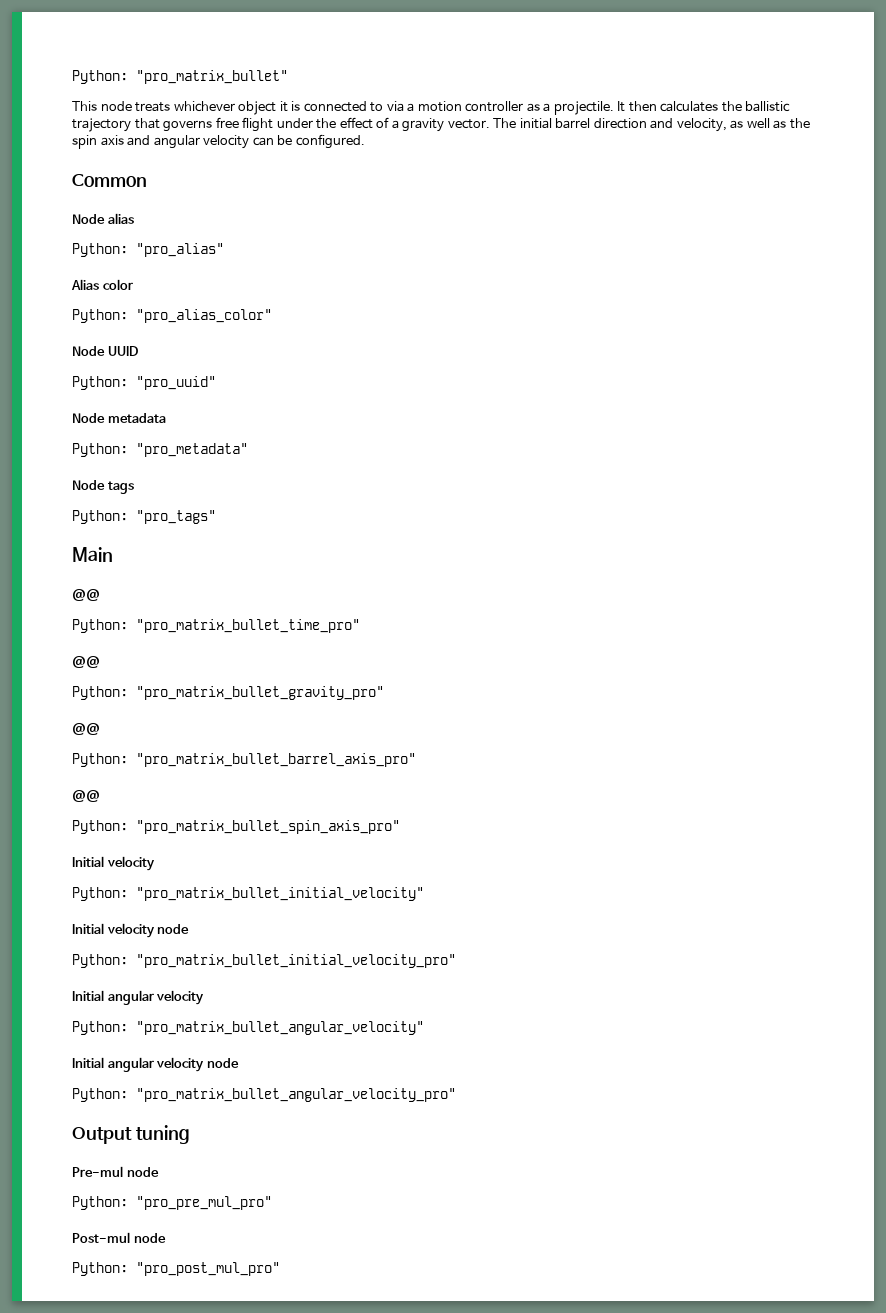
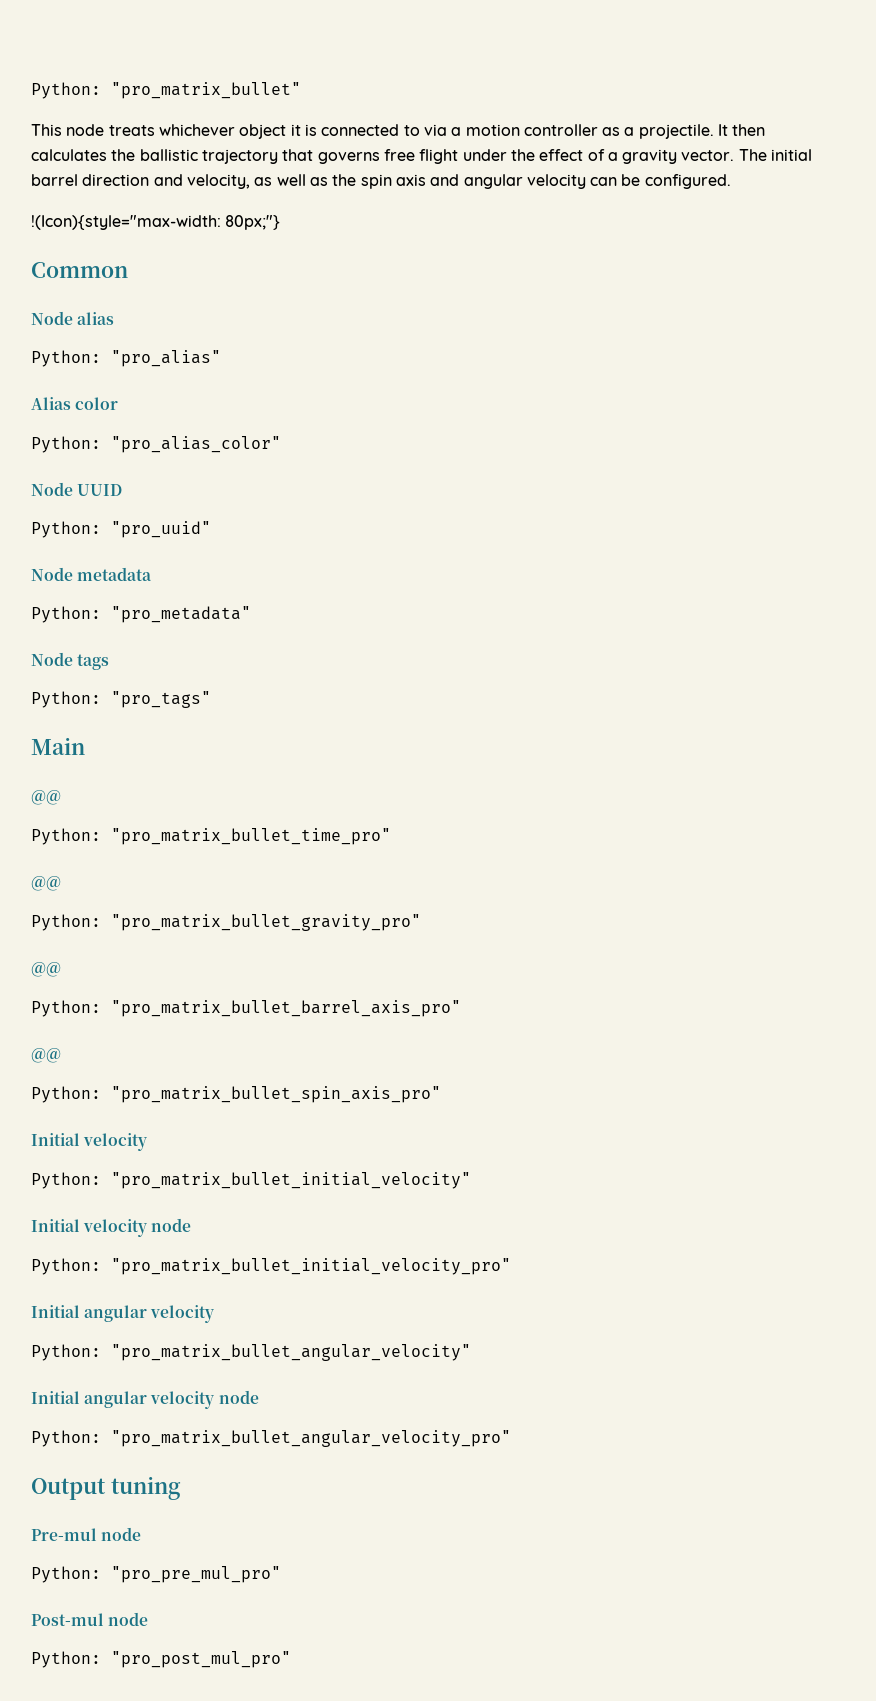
+ !(Icon){style="max-width: 80px;"}

